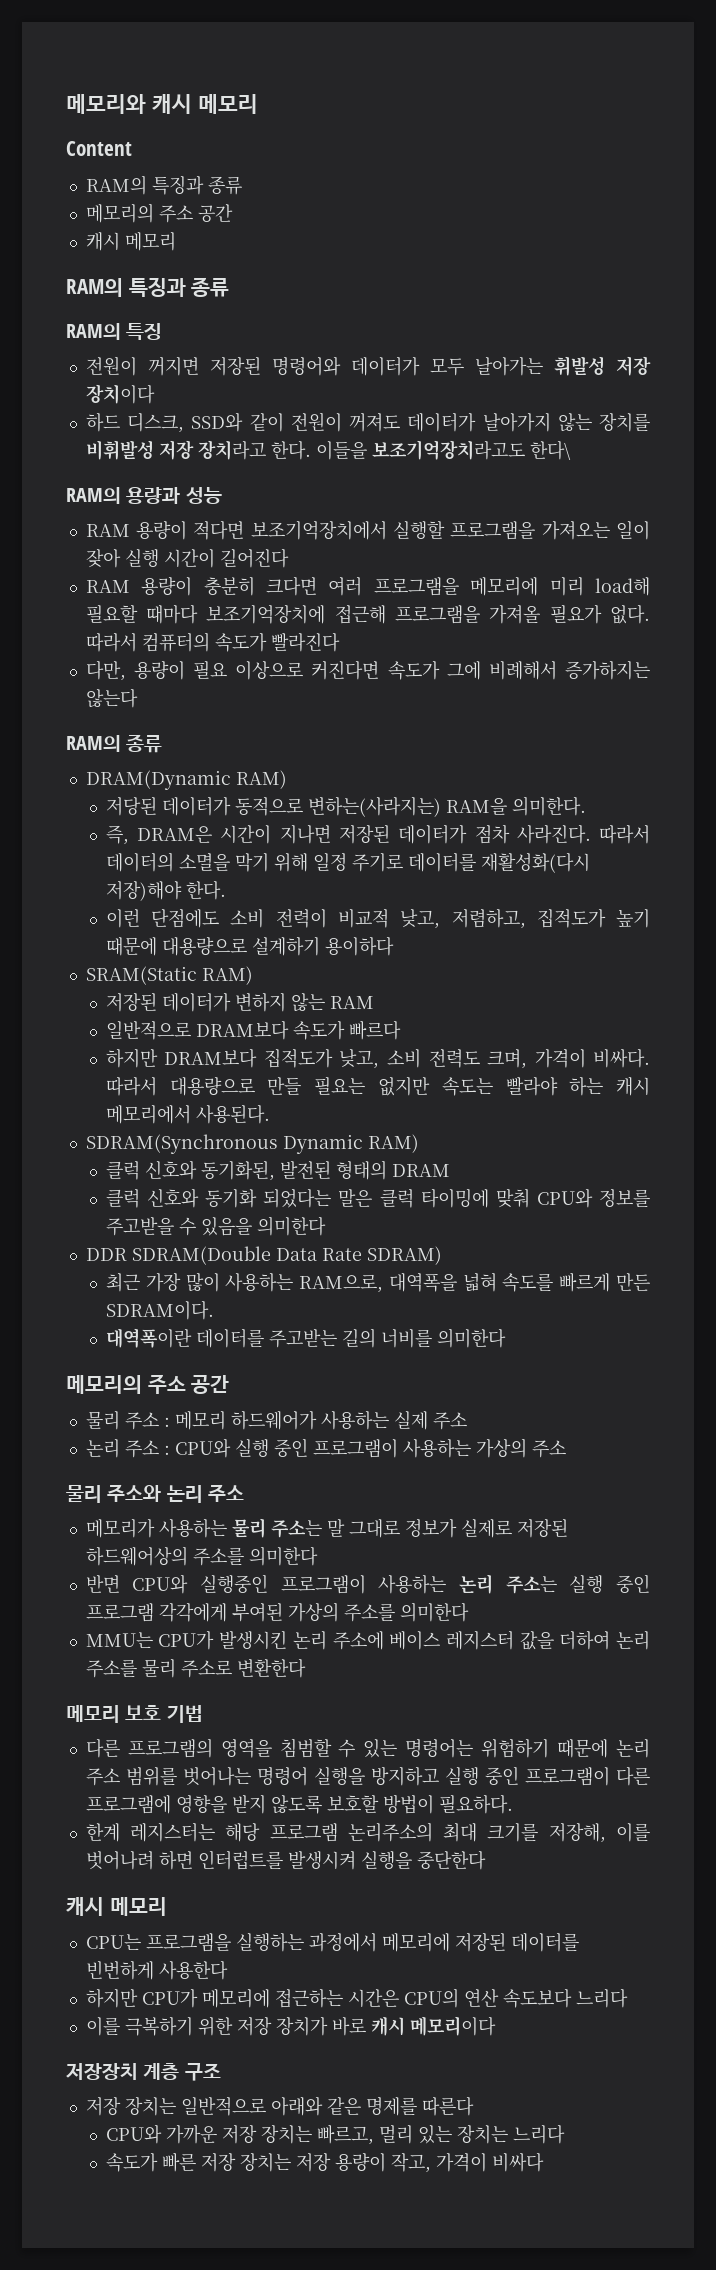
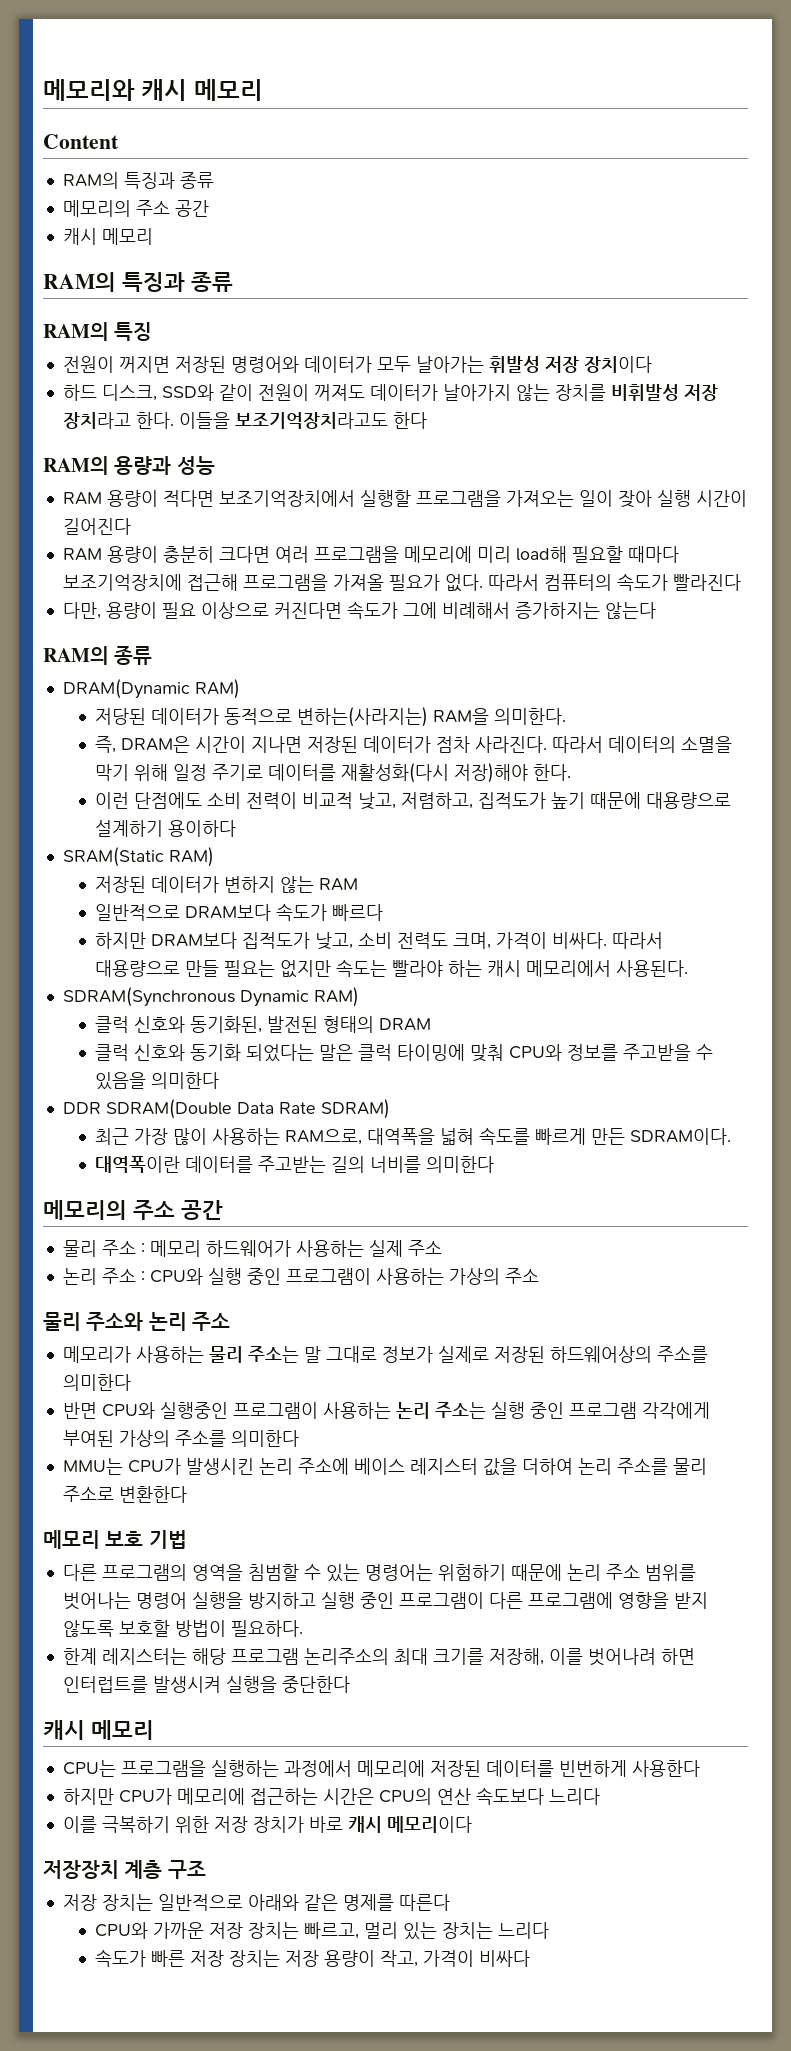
- 이들을 보조기억장치라고도 한다\
+ 이들을 보조기억장치라고도 한다

